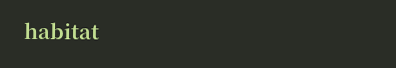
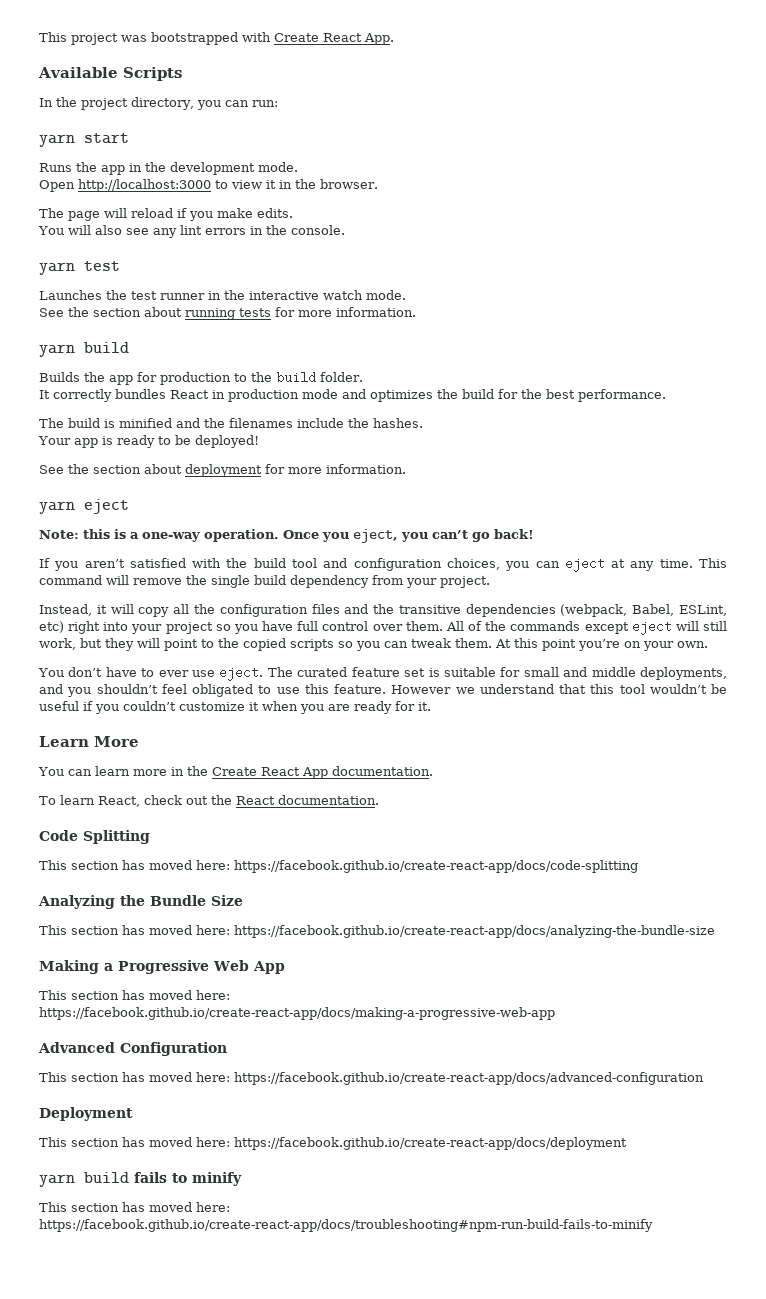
- habitat
+ This project was bootstrapped with Create React App.
+ Available Scripts
+ In the project directory, you can run:
+ yarn start
+ Runs the app in the development mode.
+ Open http://localhost:3000 to view it in the browser.
+ The page will reload if you make edits.
+ You will also see any lint errors in the console.
+ yarn test
+ Launches the test runner in the interactive watch mode.
+ See the section about running tests for more information.
+ yarn build
+ Builds the app for production to the build folder.
+ It correctly bundles React in production mode and optimizes the build for the best performance.
+ The build is minified and the filenames include the hashes.
+ Your app is ready to be deployed!
+ See the section about deployment for more information.
+ yarn eject
+ Note: this is a one-way operation. Once you eject, you can’t go back!
+ If you aren’t satisfied with the build tool and configuration choices, you can eject at any time. This command will remove the single build dependency from your project.
+ Instead, it will copy all the configuration files and the transitive dependencies (webpack, Babel, ESLint, etc) right into your project so you have full control over them. All of the commands except eject will still work, but they will point to the copied scripts so you can tweak them. At this point you’re on your own.
+ You don’t have to ever use eject. The curated feature set is suitable for small and middle deployments, and you shouldn’t feel obligated to use this feature. However we understand that this tool wouldn’t be useful if you couldn’t customize it when you are ready for it.
+ Learn More
+ You can learn more in the Create React App documentation.
+ To learn React, check out the React documentation.
+ Code Splitting
+ This section has moved here: https://facebook.github.io/create-react-app/docs/code-splitting
+ Analyzing the Bundle Size
+ This section has moved here: https://facebook.github.io/create-react-app/docs/analyzing-the-bundle-size
+ Making a Progressive Web App
+ This section has moved here: https://facebook.github.io/create-react-app/docs/making-a-progressive-web-app
+ Advanced Configuration
+ This section has moved here: https://facebook.github.io/create-react-app/docs/advanced-configuration
+ Deployment
+ This section has moved here: https://facebook.github.io/create-react-app/docs/deployment
+ yarn build fails to minify
+ This section has moved here: https://facebook.github.io/create-react-app/docs/troubleshooting#npm-run-build-fails-to-minify

